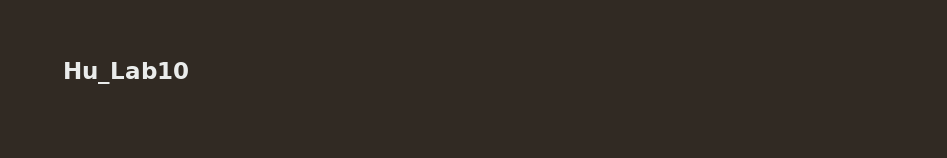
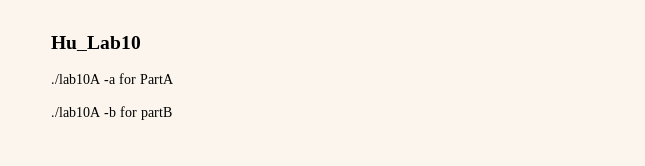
+ ./lab10A -a for PartA
+ ./lab10A -b for partB

